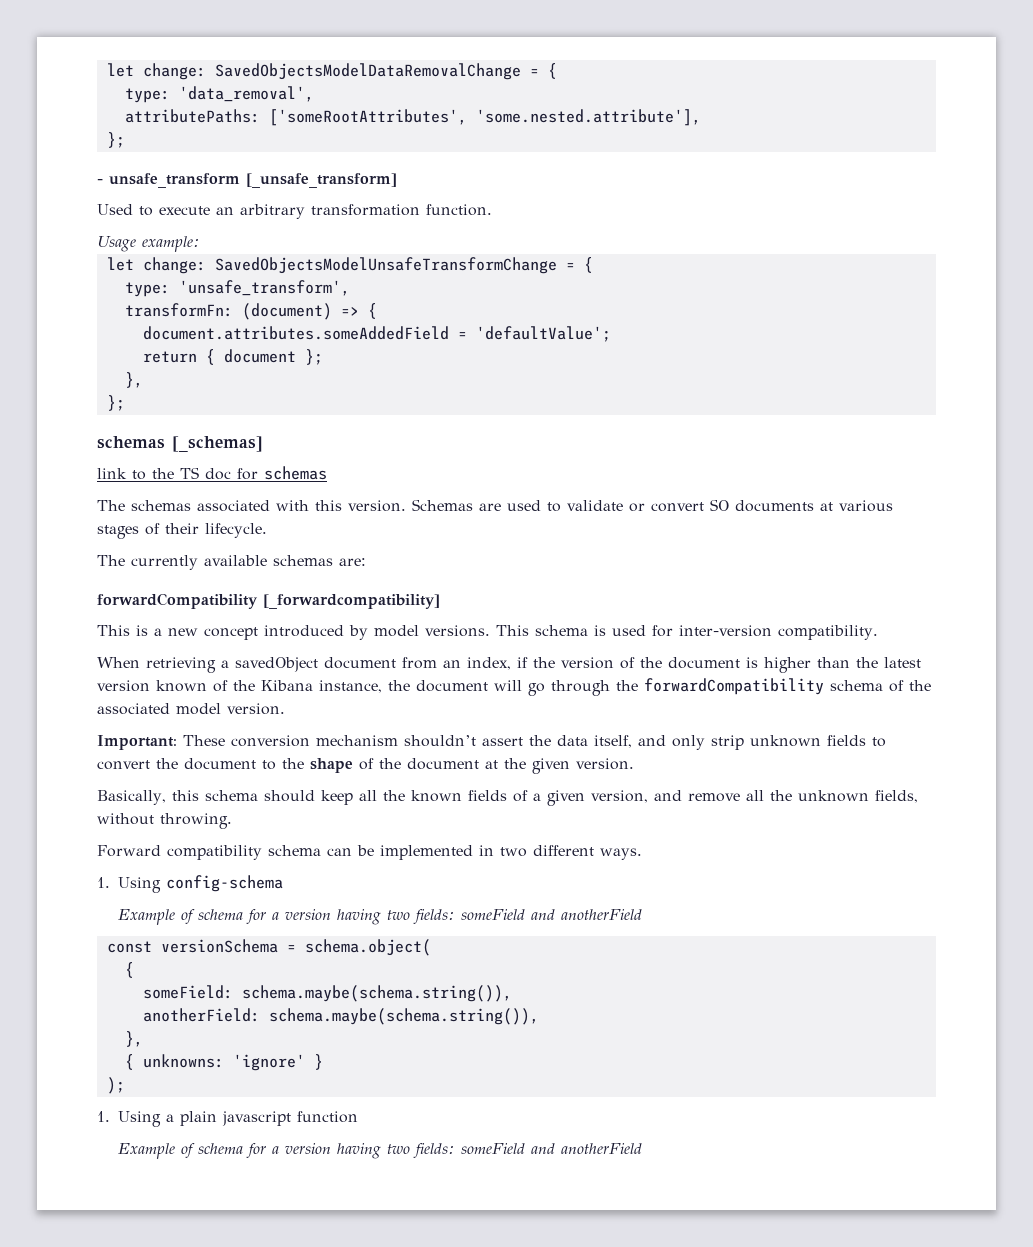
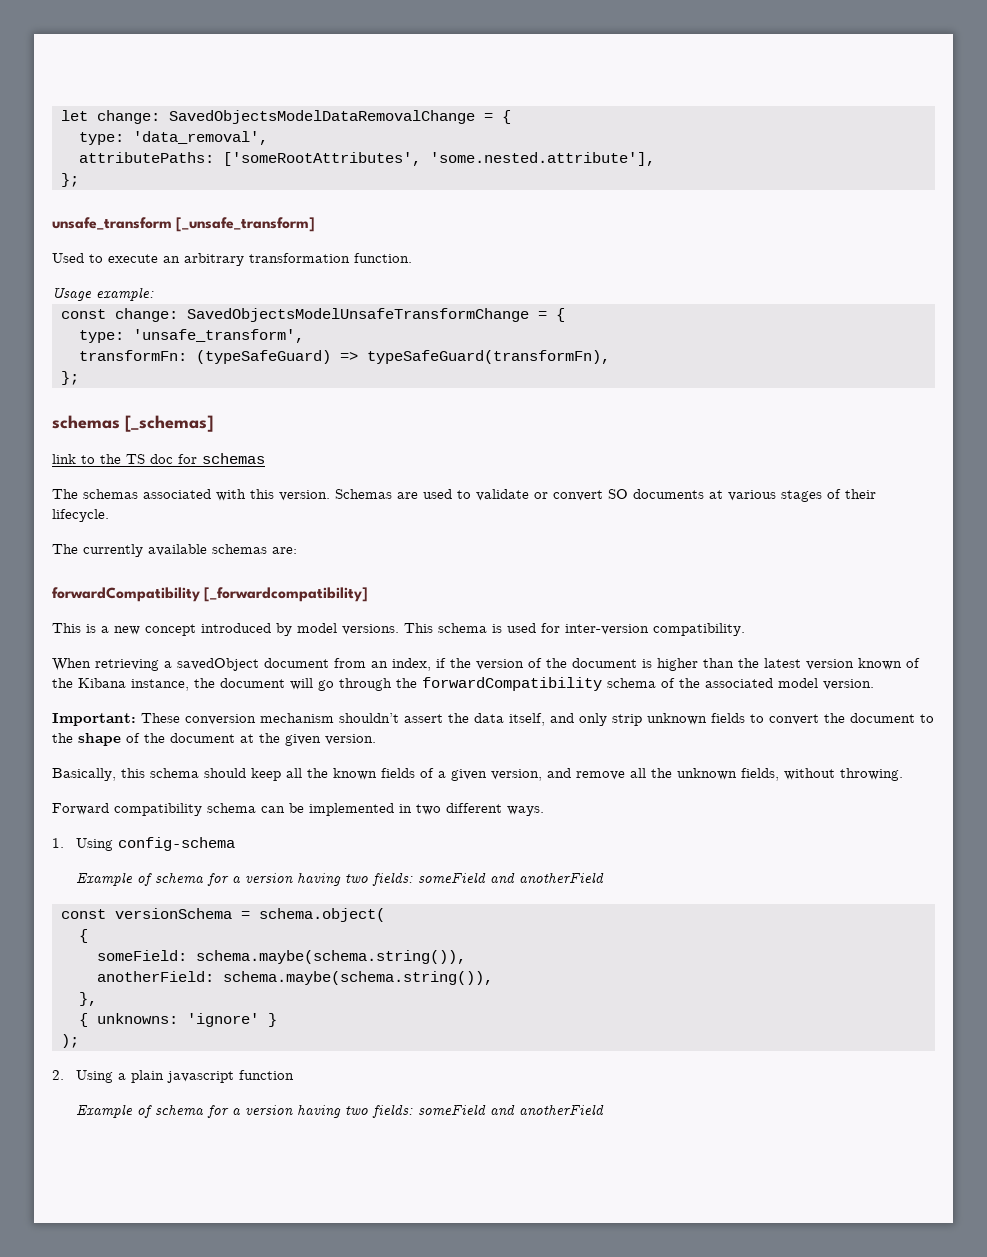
- - unsafe_transform [_unsafe_transform]
+ unsafe_transform [_unsafe_transform]
- let change: SavedObjectsModelUnsafeTransformChange = {
+ const change: SavedObjectsModelUnsafeTransformChange = {
- transformFn: (document) => {
- document.attributes.someAddedField = 'defaultValue';
- return { document };
- },
+ transformFn: (typeSafeGuard) => typeSafeGuard(transformFn),
- 1. Using a plain javascript function
+ 2. Using a plain javascript function

